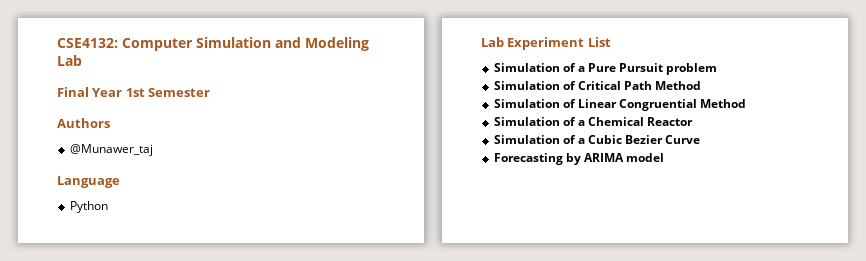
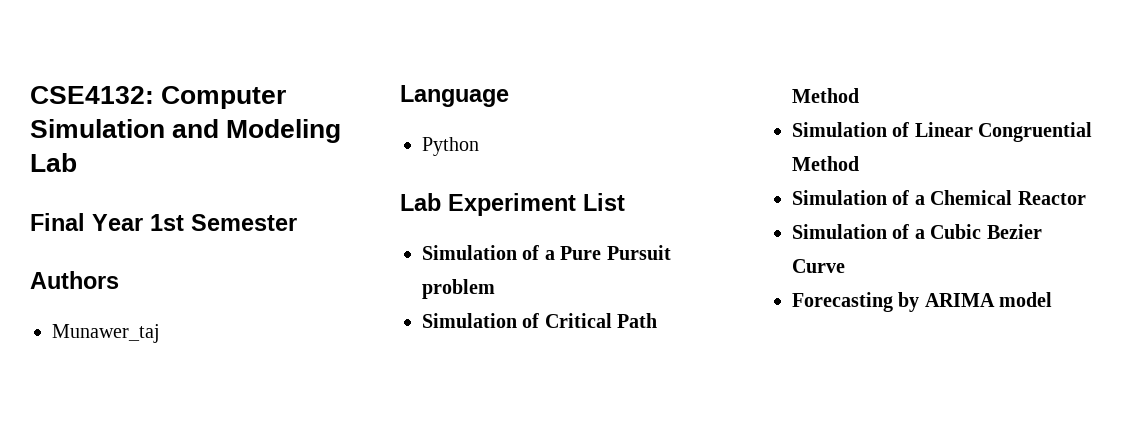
- @Munawer_taj
+ Munawer_taj

